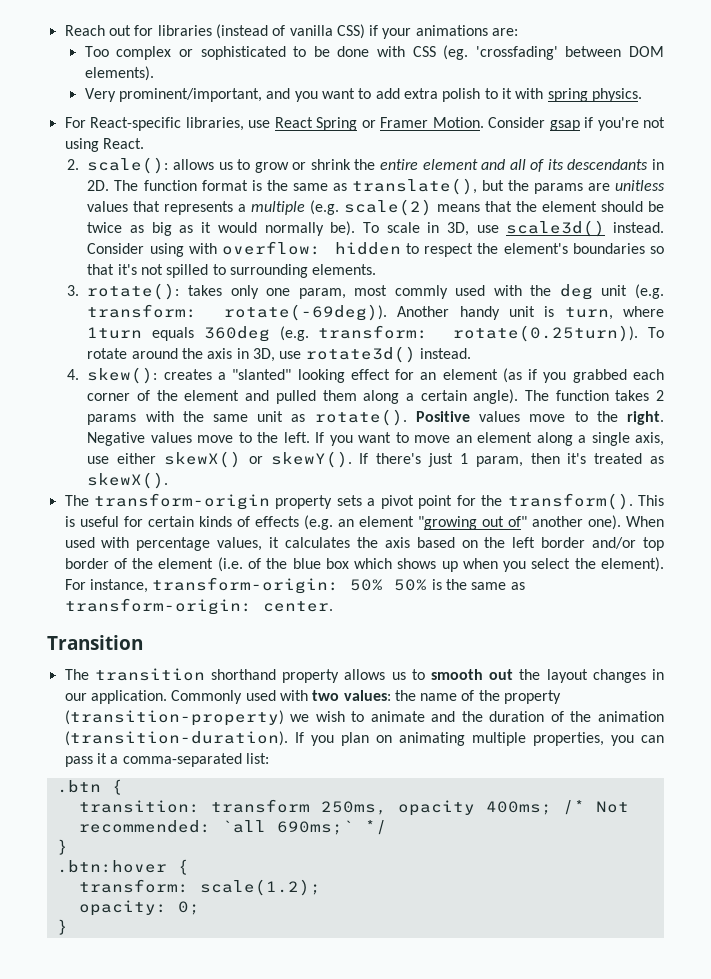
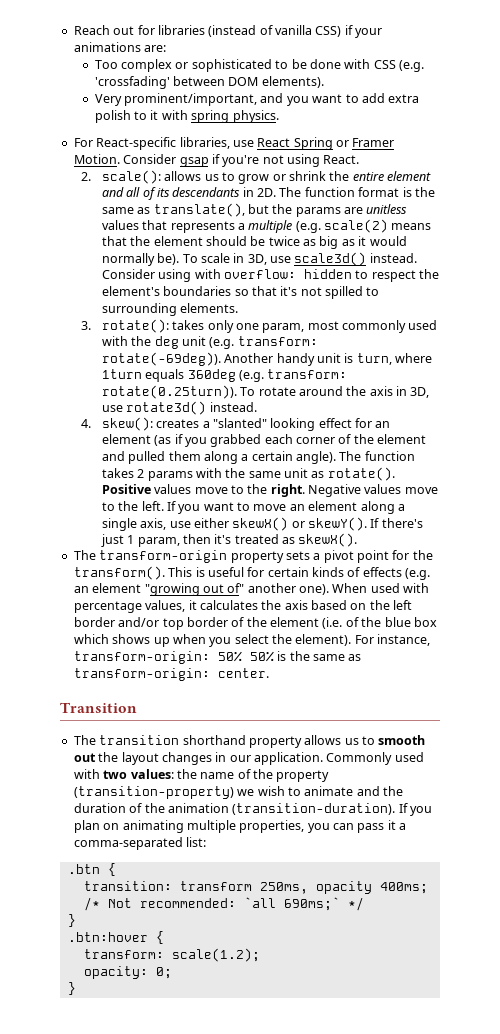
- Too complex or sophisticated to be done with CSS (eg. 'crossfading' between DOM elements).
+ Too complex or sophisticated to be done with CSS (e.g. 'crossfading' between DOM elements).
- 3. rotate(): takes only one param, most commly used with the deg unit (e.g. transform: rotate(-69deg)).
+ 3. rotate(): takes only one param, most commonly used with the deg unit (e.g. transform: rotate(-69deg)).

